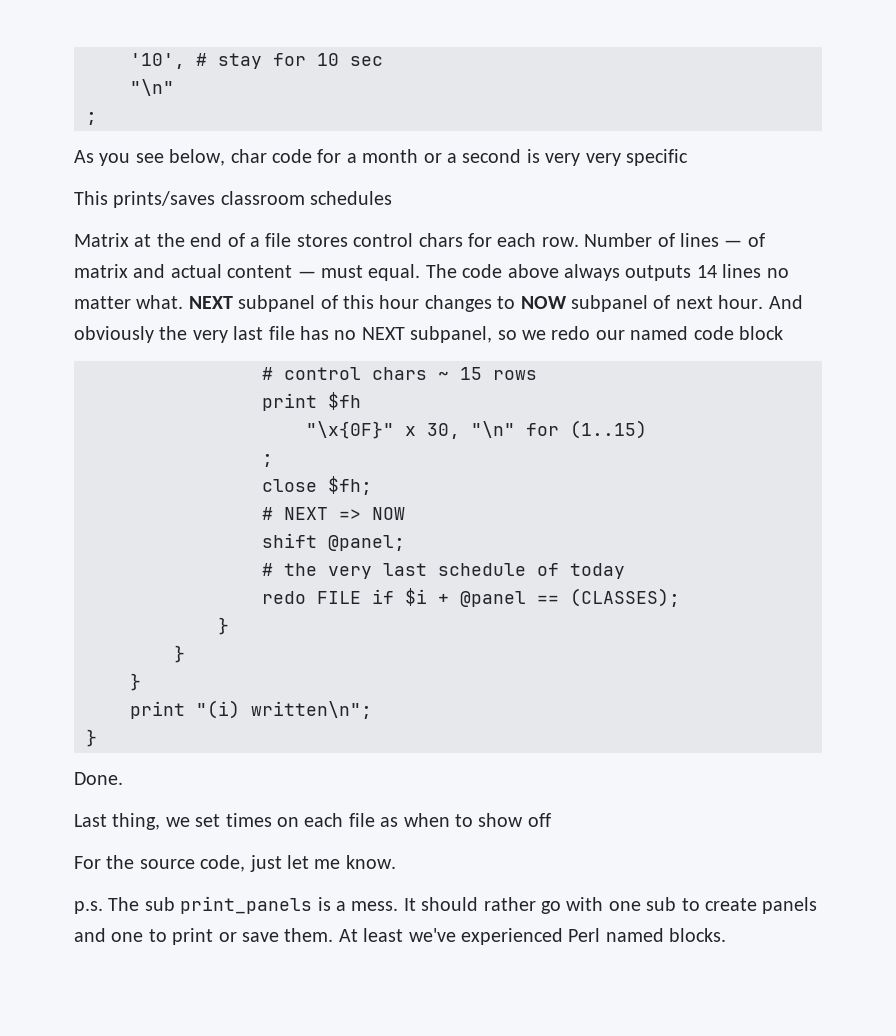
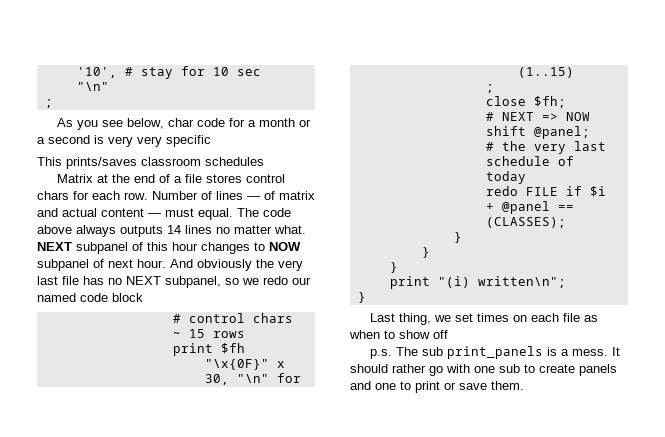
- Done.
- For the source code, just let me know.
- At least we've experienced Perl named blocks.

